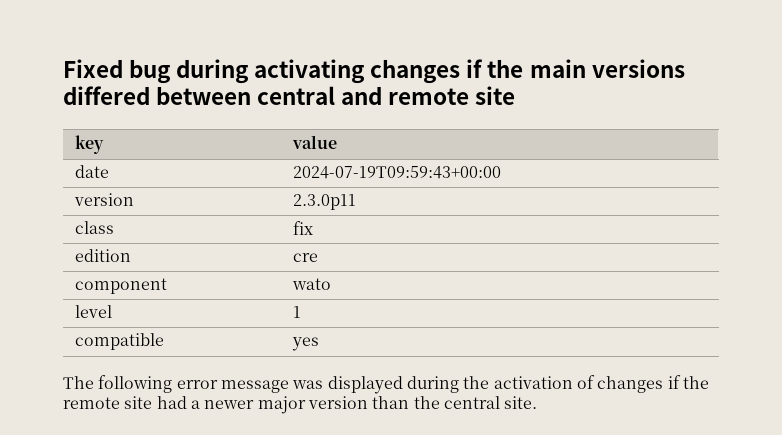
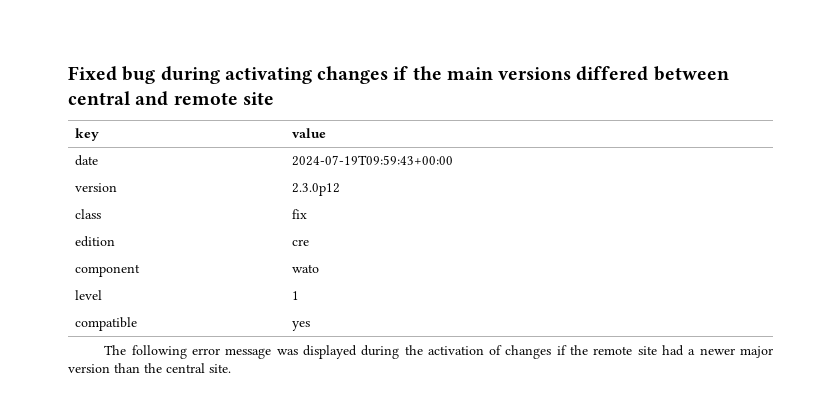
- version | 2.3.0p11
+ version | 2.3.0p12

